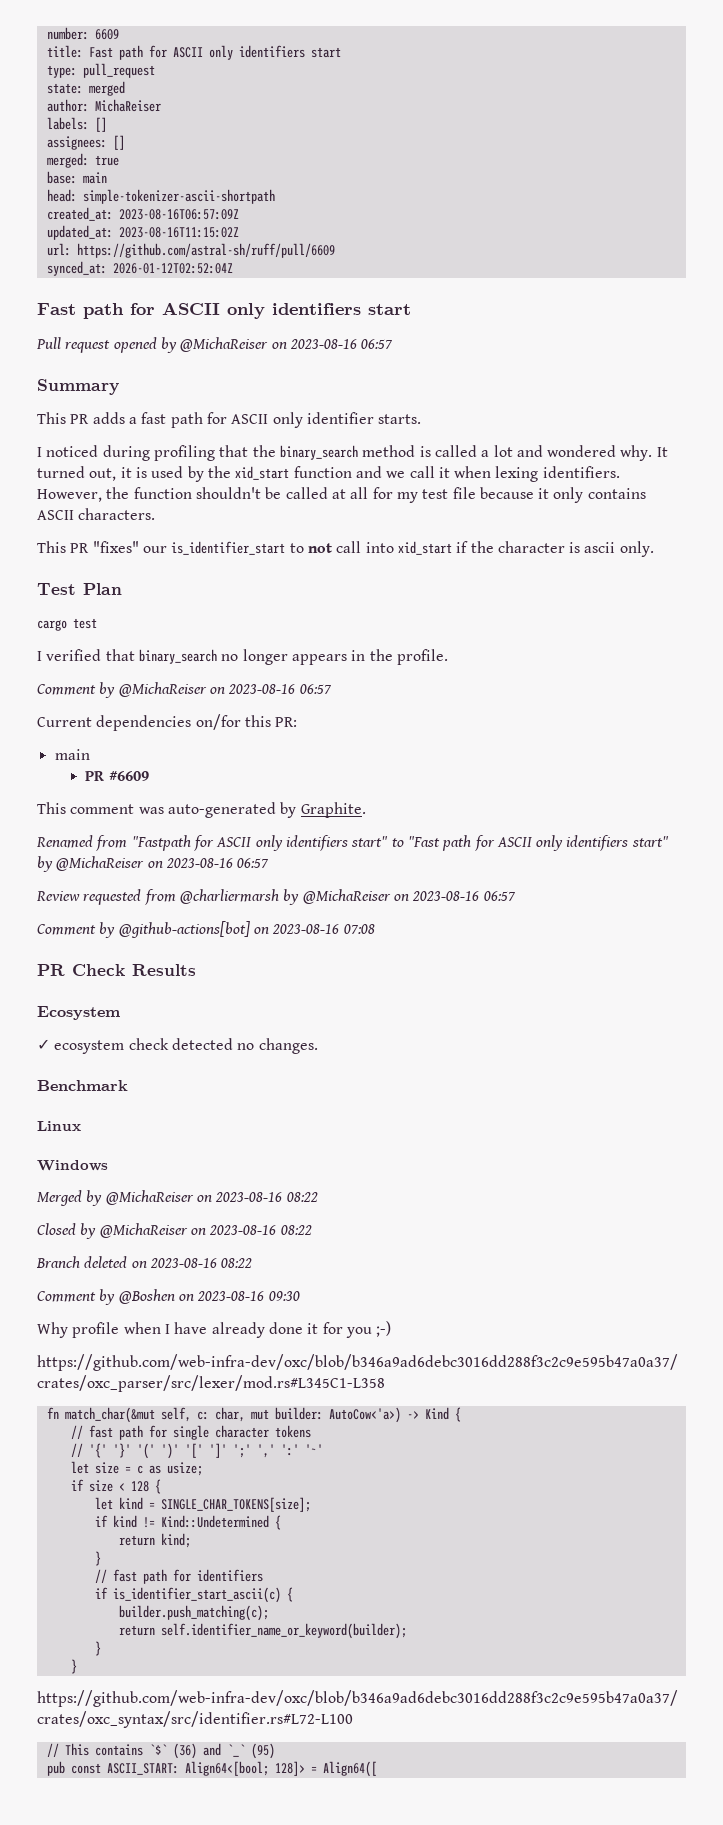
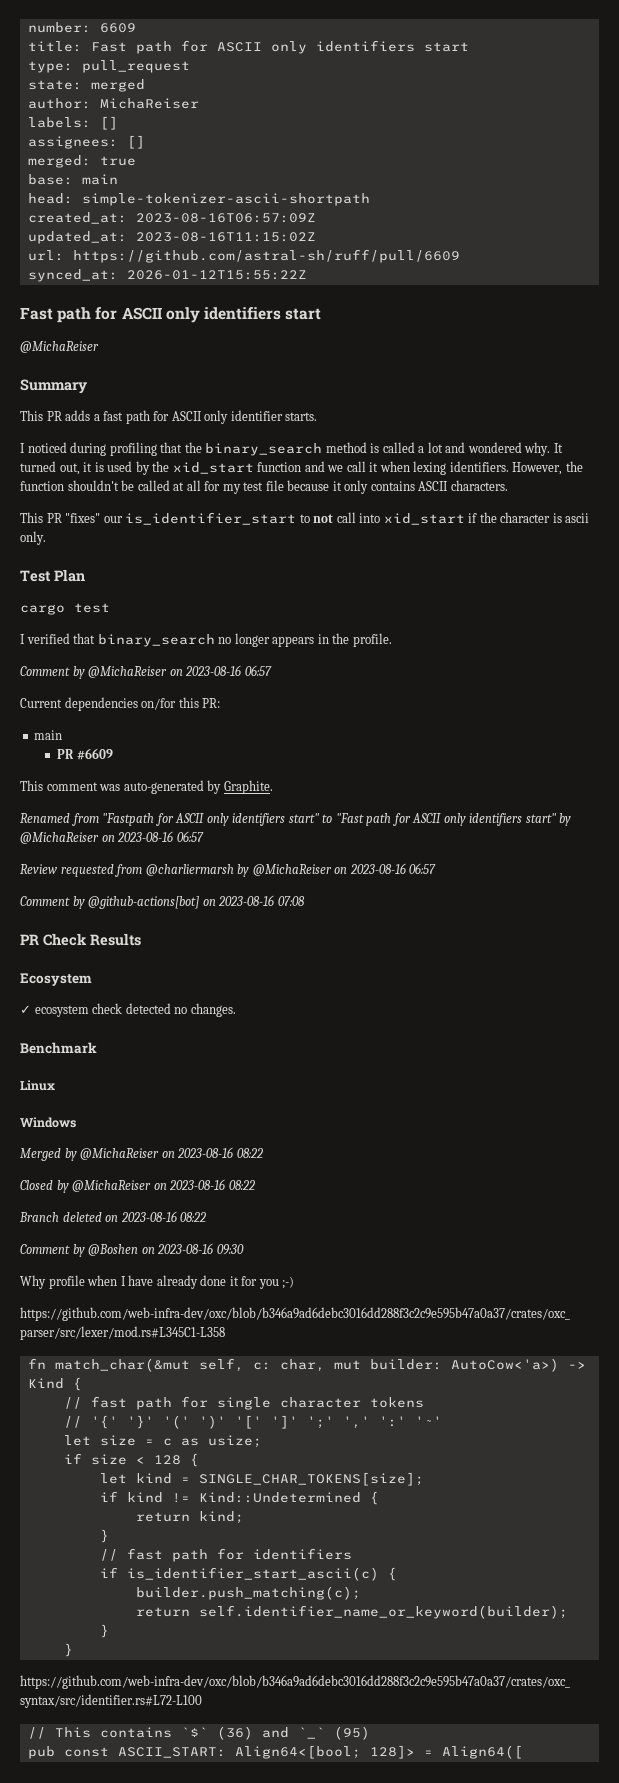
- synced_at: 2026-01-12T02:52:04Z
+ synced_at: 2026-01-12T15:55:22Z
  Fast path for ASCII only identifiers start
- Pull request opened by @MichaReiser on 2023-08-16 06:57
+ @MichaReiser

